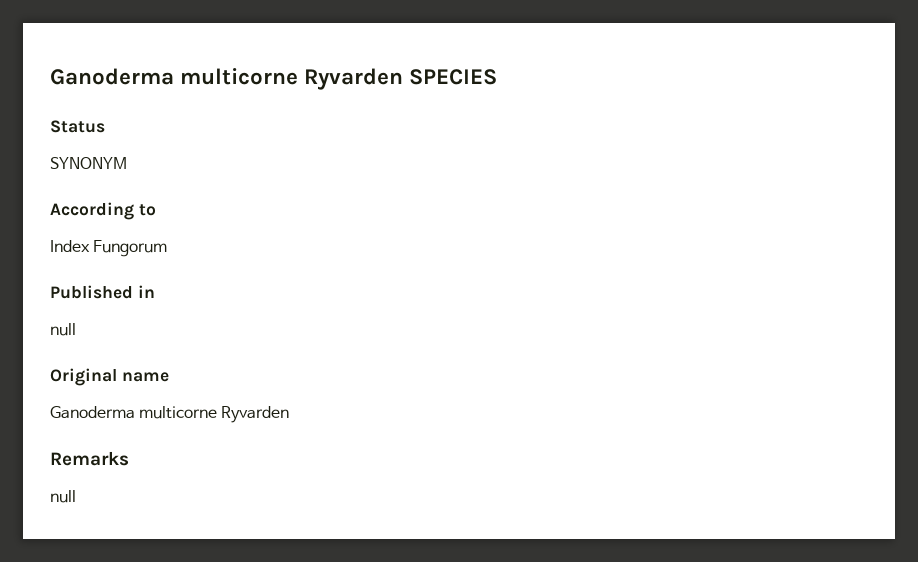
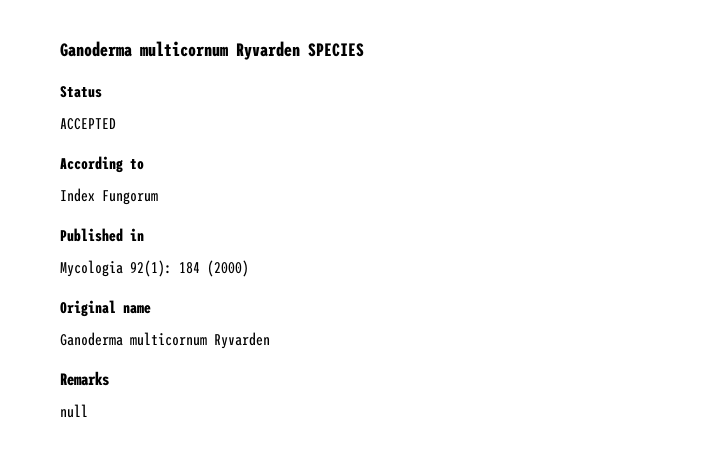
- Ganoderma multicorne Ryvarden SPECIES
+ Ganoderma multicornum Ryvarden SPECIES
- SYNONYM
+ ACCEPTED
  Published in
- null
+ Mycologia 92(1): 184 (2000)
  Original name
- Ganoderma multicorne Ryvarden
+ Ganoderma multicornum Ryvarden

